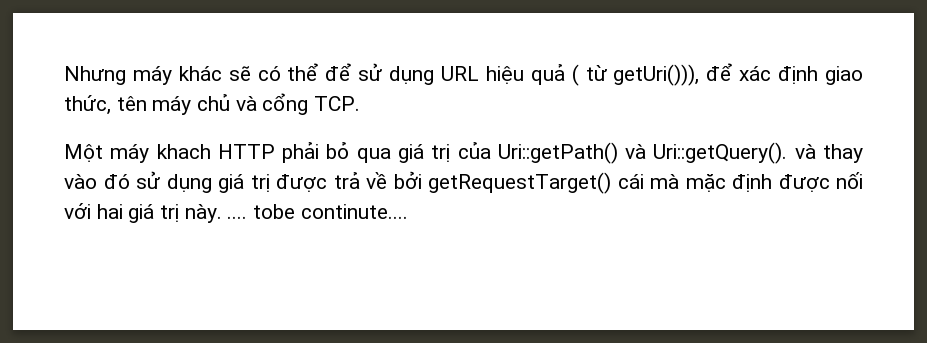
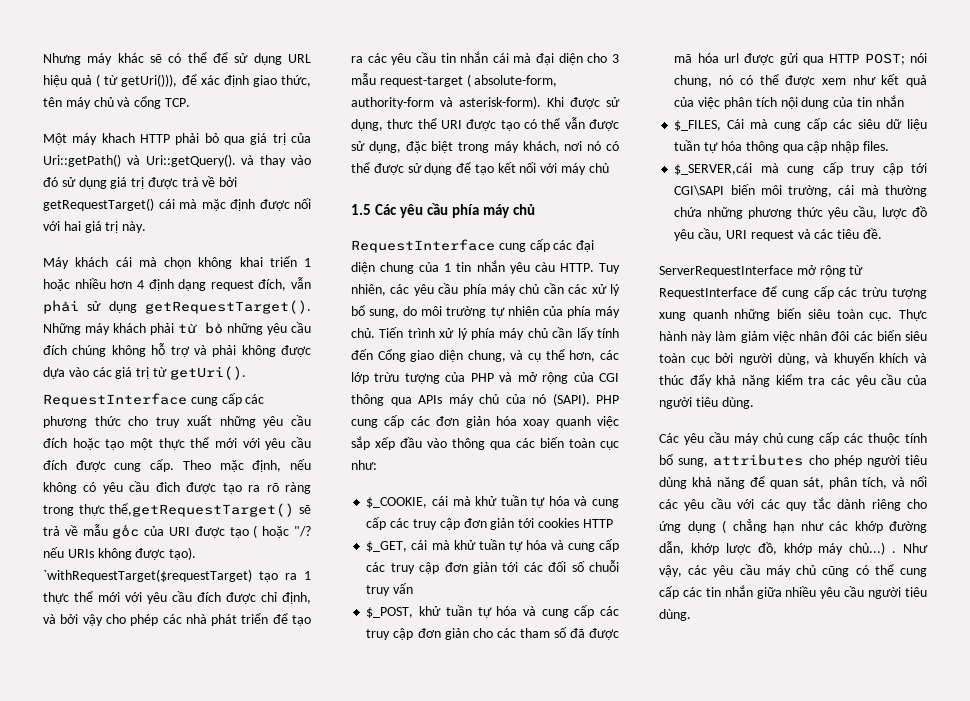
- Một máy khach HTTP phải bỏ qua giá trị của Uri::getPath() và Uri::getQuery(). và thay vào đó sử dụng giá trị được trả về bởi getRequestTarget() cái mà mặc định được nối với hai giá trị này. .... tobe continute....
+ Một máy khach HTTP phải bỏ qua giá trị của Uri::getPath() và Uri::getQuery(). và thay vào đó sử dụng giá trị được trả về bởi getRequestTarget() cái mà mặc định được nối với hai giá trị này.
+ Máy khách cái mà chọn không khai triển 1 hoặc nhiều hơn 4 định dạng request đích, vẫn phải sử dụng getRequestTarget(). Những máy khách phải từ bỏ những yêu cầu đích chúng không hỗ trợ và phải không được dựa vào các giá trị từ getUri().
+ RequestInterface cung cấp các phương thức cho truy xuất những yêu cầu đích hoặc tạo một thực thể mới với yêu cầu đích được cung cấp. Theo mặc định, nếu không có yêu cầu đich được tạo ra rõ ràng trong thực thể,getRequestTarget() sẽ trả về mẫu gốc của URI được tạo ( hoặc "/? nếu URIs không được tạo). `withRequestTarget($requestTarget) tạo ra 1 thực thể mới với yêu cầu đích được chỉ định, và bởi vậy cho phép các nhà phát triển để tạo ra các yêu cầu tin nhắn cái mà đại diện cho 3 mẫu request-target ( absolute-form, authority-form và asterisk-form). Khi được sử dụng, thưc thể URI được tạo có thể vẫn được sử dụng, đặc biệt trong máy khách, nơi nó có thể được sử dụng để tạo kết nối với máy chủ
+ 1.5 Các yêu cầu phía máy chủ
+ RequestInterface cung cấp các đại diện chung của 1 tin nhắn yêu càu HTTP. Tuy nhiên, các yêu cầu phía máy chủ cần các xử lý bổ sung, do môi trường tự nhiên của phía máy chủ. Tiến trình xử lý phía máy chủ cần lấy tính đến Cổng giao diện chung, và cụ thể hơn, các lớp trừu tượng của PHP và mở rộng của CGI thông qua APIs máy chủ của nó (SAPI). PHP cung cấp các đơn giản hóa xoay quanh việc sắp xếp đầu vào thông qua các biến toàn cục như:
+ $_COOKIE, cái mà khử tuần tự hóa và cung cấp các truy cập đơn giản tới cookies HTTP
+ $_GET, cái mà khử tuần tự hóa và cung cấp các truy cập đơn giản tới các đối số chuỗi truy vấn
+ $_POST, khử tuần tự hóa và cung cấp các truy cập đơn giản cho các tham số đã được mã hóa url được gửi qua HTTP POST; nói chung, nó có thể được xem như kết quả của việc phân tích nội dung của tin nhắn
+ $_FILES, Cái mà cung cấp các siêu dữ liệu tuần tự hóa thông qua cập nhập files.
+ $_SERVER,cái mà cung cấp truy cập tới CGI\SAPI biến môi trường, cái mà thường chứa những phương thức yêu cầu, lược đồ yêu cầu, URI request và các tiêu đề.
+ ServerRequestInterface mở rộng từ RequestInterface để cung cấp các trừu tượng xung quanh những biến siêu toàn cục. Thực hành này làm giảm việc nhân đôi các biến siêu toàn cục bởi người dùng, và khuyến khích và thúc đẩy khả năng kiểm tra các yêu cầu của người tiêu dùng.
+ Các yêu cầu máy chủ cung cấp các thuộc tính bổ sung, attributes cho phép người tiêu dùng khả năng để quan sát, phân tích, và nối các yêu cầu với các quy tắc dành riêng cho ứng dụng ( chẳng hạn như các khớp đường dẫn, khớp lược đồ, khớp máy chủ...) . Như vậy, các yêu cầu máy chủ cũng có thể cung cấp các tin nhắn giữa nhiều yêu cầu người tiêu dùng.

